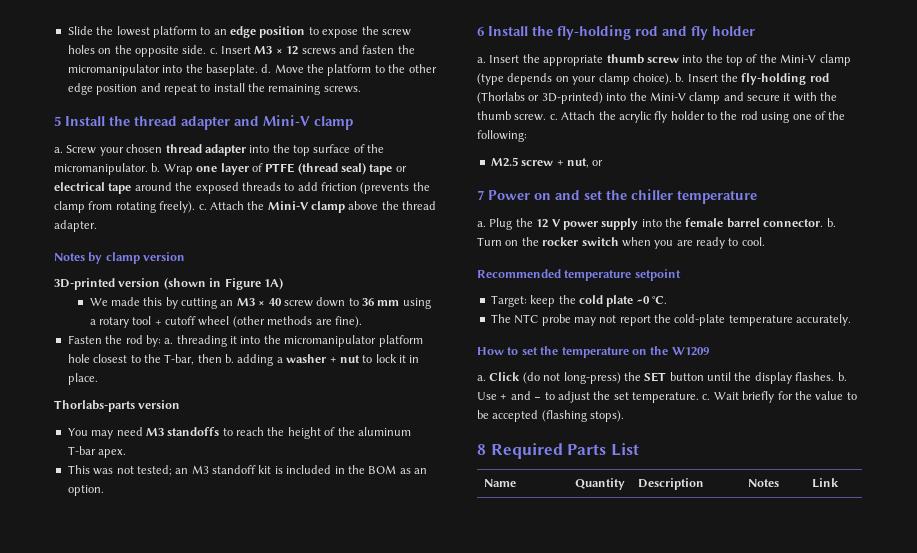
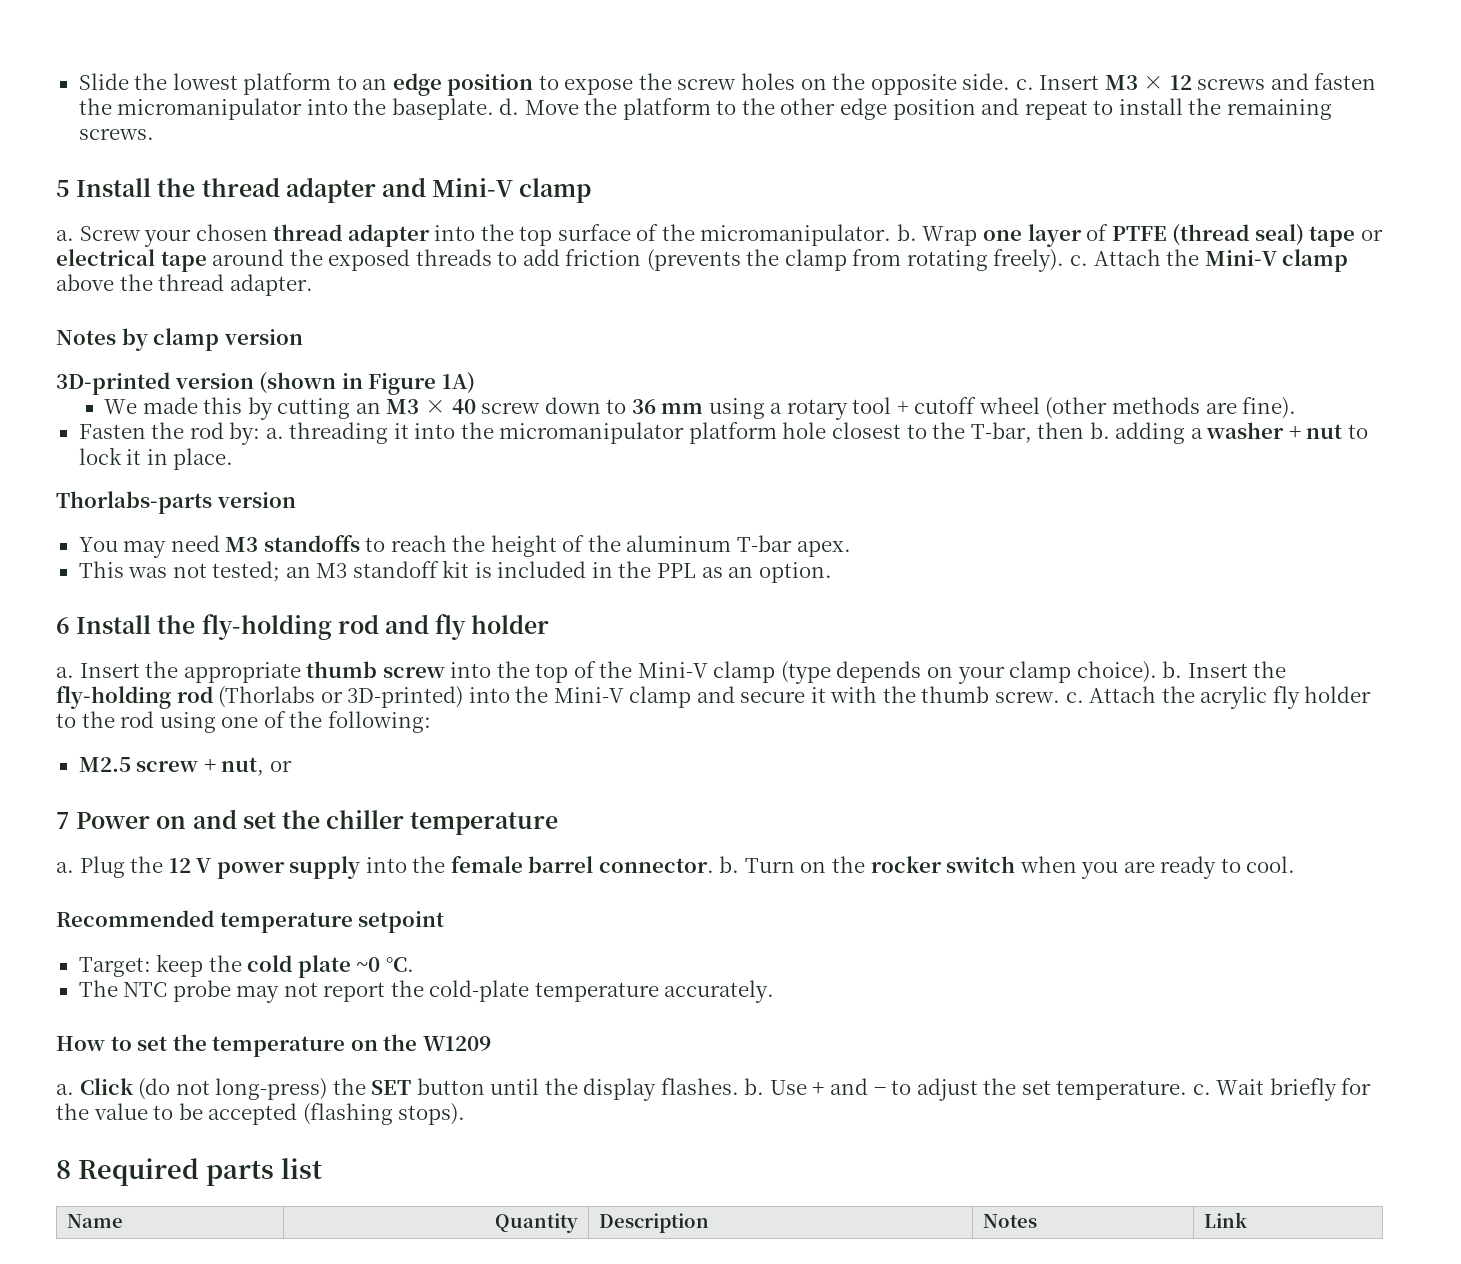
- This was not tested; an M3 standoff kit is included in the BOM as an option.
+ This was not tested; an M3 standoff kit is included in the PPL as an option.
- 8 Required Parts List
+ 8 Required parts list

